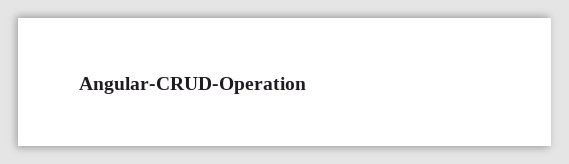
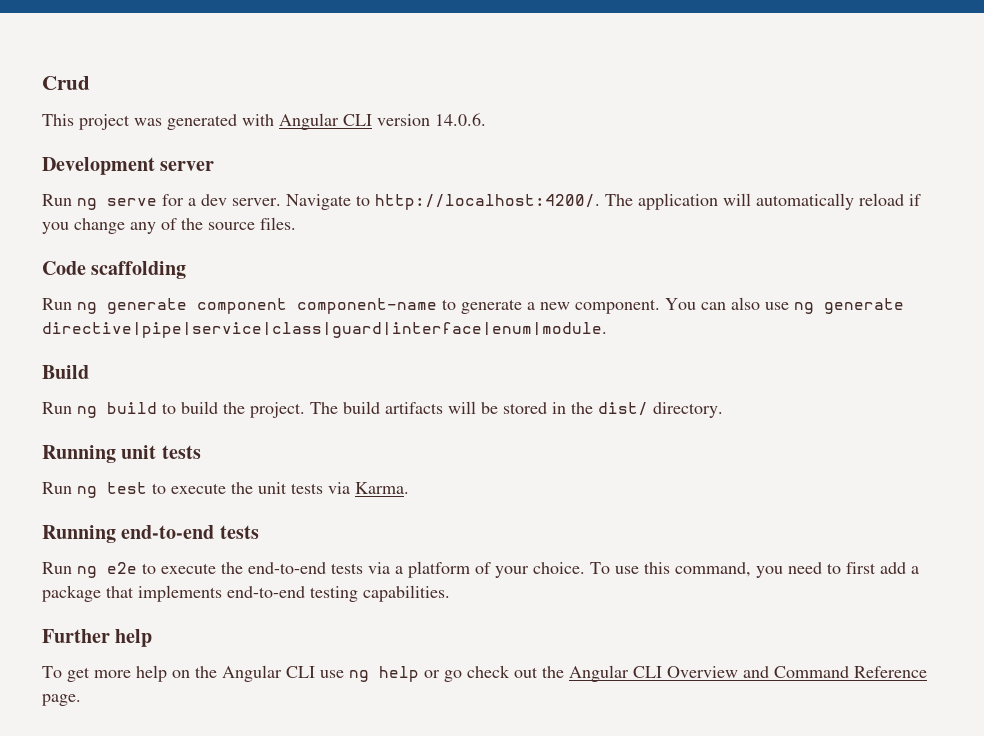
- Angular-CRUD-Operation
+ Crud
+ This project was generated with Angular CLI version 14.0.6.
+ Development server
+ Run ng serve for a dev server. Navigate to http://localhost:4200/. The application will automatically reload if you change any of the source files.
+ Code scaffolding
+ Run ng generate component component-name to generate a new component. You can also use ng generate directive|pipe|service|class|guard|interface|enum|module.
+ Build
+ Run ng build to build the project. The build artifacts will be stored in the dist/ directory.
+ Running unit tests
+ Run ng test to execute the unit tests via Karma.
+ Running end-to-end tests
+ Run ng e2e to execute the end-to-end tests via a platform of your choice. To use this command, you need to first add a package that implements end-to-end testing capabilities.
+ Further help
+ To get more help on the Angular CLI use ng help or go check out the Angular CLI Overview and Command Reference page.

